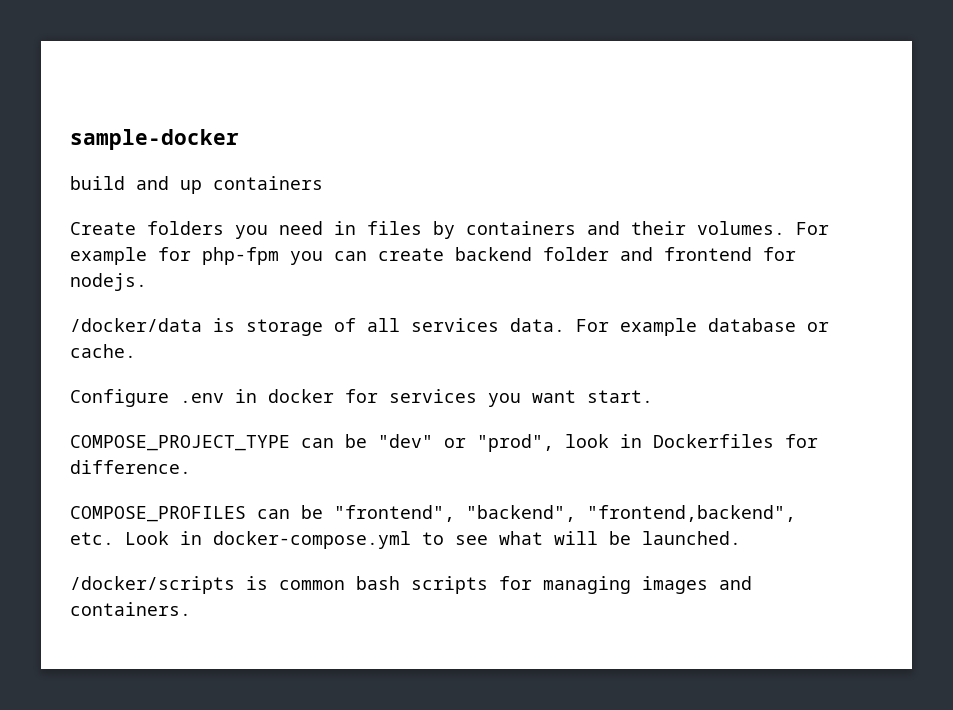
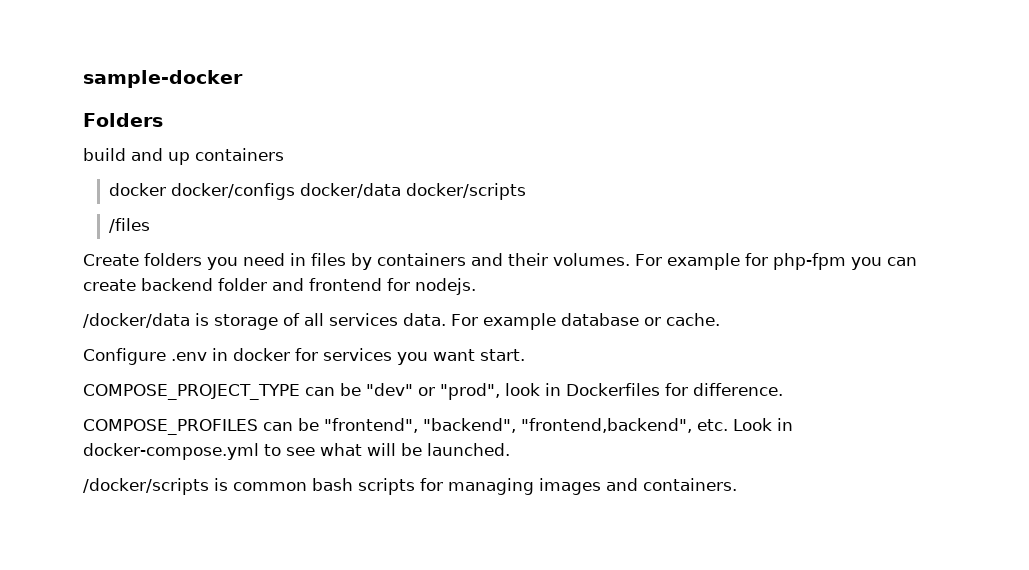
+ Folders
+ docker docker/configs docker/data docker/scripts
+ /files

